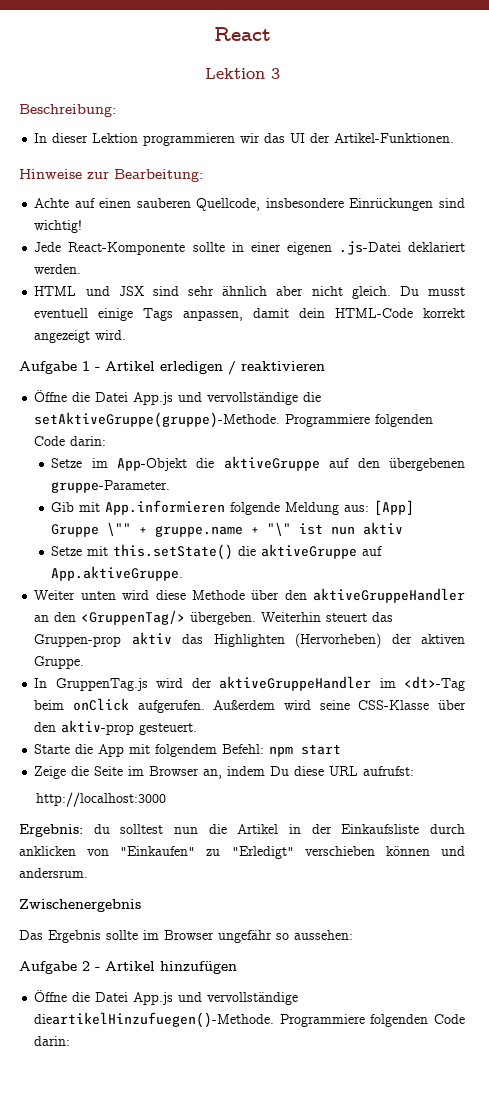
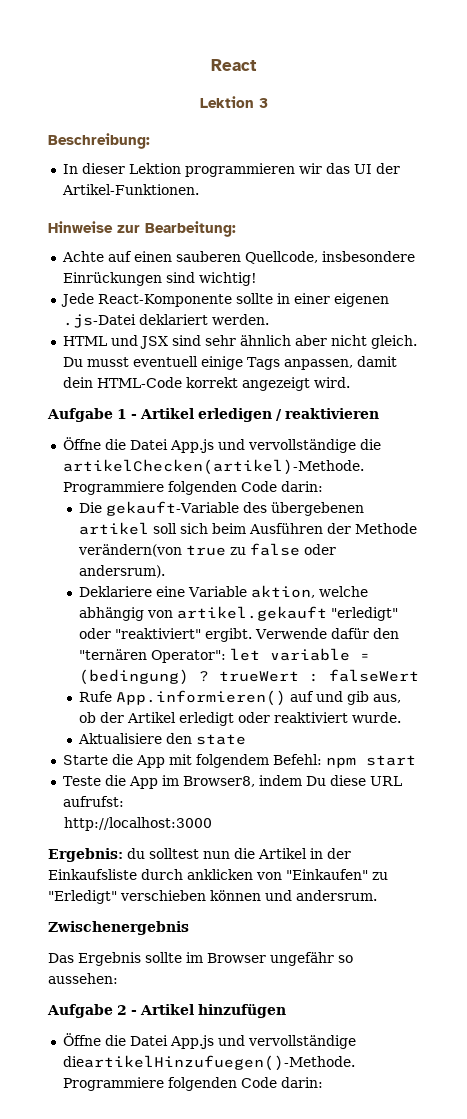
- Öffne die Datei App.js und vervollständige die setAktiveGruppe(gruppe)-Methode.
+ Öffne die Datei App.js und vervollständige die artikelChecken(artikel)-Methode.
- Setze im App-Objekt die aktiveGruppe auf den übergebenen gruppe-Parameter.
- Gib mit App.informieren folgende Meldung aus: [App] Gruppe \"" + gruppe.name + "\" ist nun aktiv
- Setze mit this.setState() die aktiveGruppe auf App.aktiveGruppe.
- Weiter unten wird diese Methode über den aktiveGruppeHandler an den <GruppenTag/> übergeben. Weiterhin steuert das Gruppen-prop aktiv das Highlighten (Hervorheben) der aktiven Gruppe.
- In GruppenTag.js wird der aktiveGruppeHandler im <dt>-Tag beim onClick aufgerufen. Außerdem wird seine CSS-Klasse über den aktiv-prop gesteuert.
+ Die gekauft-Variable des übergebenen artikel soll sich beim Ausführen der Methode verändern(von true zu false oder andersrum).
+ Deklariere eine Variable aktion, welche abhängig von artikel.gekauft "erledigt" oder "reaktiviert" ergibt. Verwende dafür den "ternären Operator": let variable = (bedingung) ? trueWert : falseWert
+ Rufe App.informieren() auf und gib aus, ob der Artikel erledigt oder reaktiviert wurde.
+ Aktualisiere den state
- Zeige die Seite im Browser an, indem Du diese URL aufrufst:
+ Teste die App im Browser8, indem Du diese URL aufrufst:

